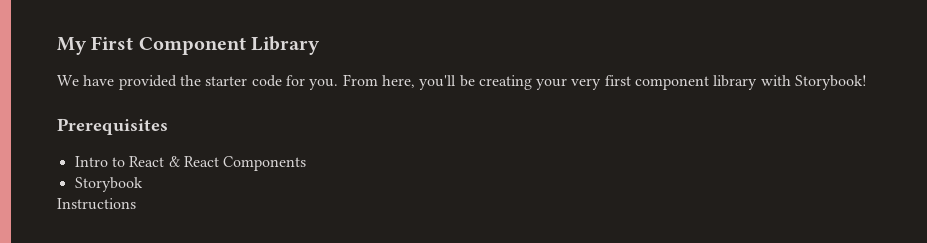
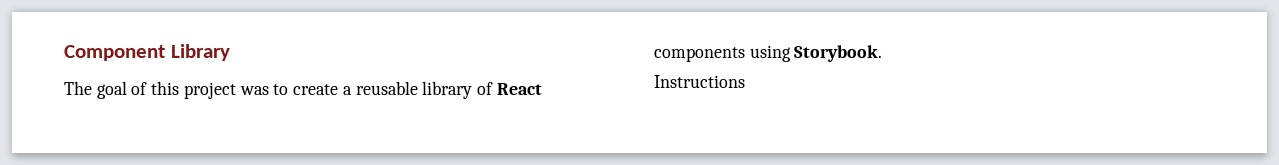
- My First Component Library
+ Component Library
- We have provided the starter code for you. From here, you'll be creating your very first component library with Storybook!
- Prerequisites
- Intro to React & React Components
- Storybook
+ The goal of this project was to create a reusable library of React components using Storybook.

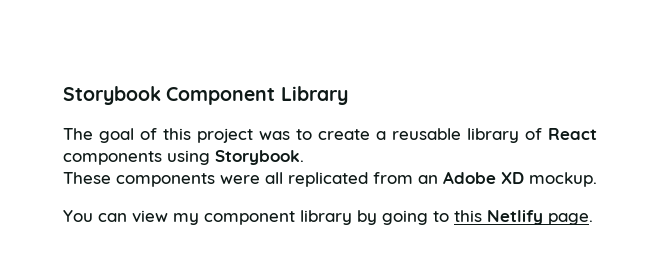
- Component Library
+ Storybook Component Library
- Instructions
+ These components were all replicated from an Adobe XD mockup.
+ You can view my component library by going to this Netlify page.

